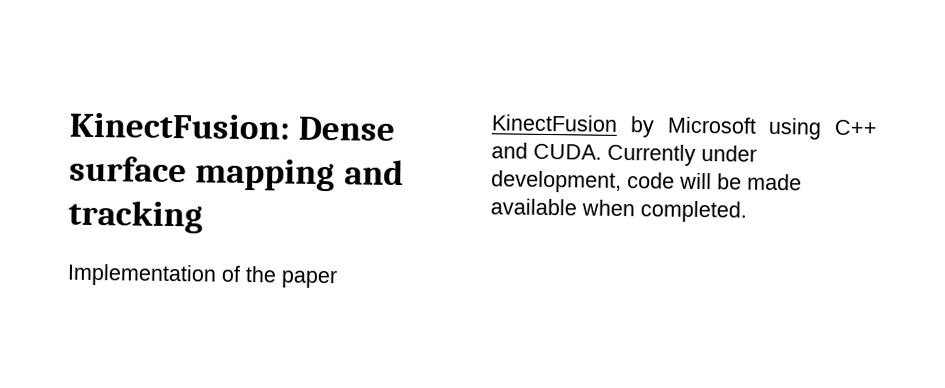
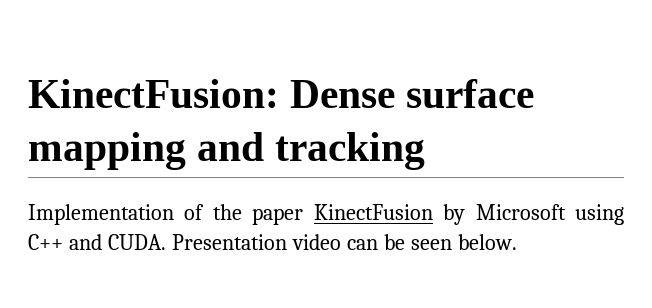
- Currently under development, code will be made available when completed.
+ Presentation video can be seen below.

